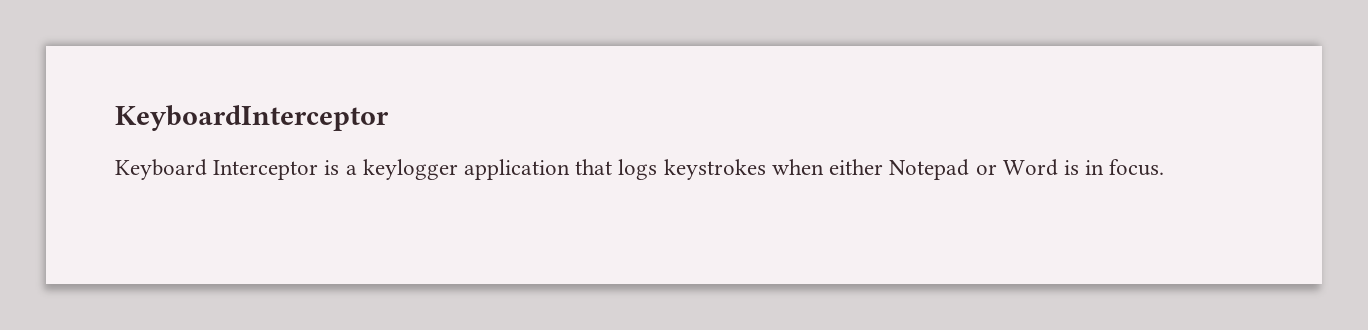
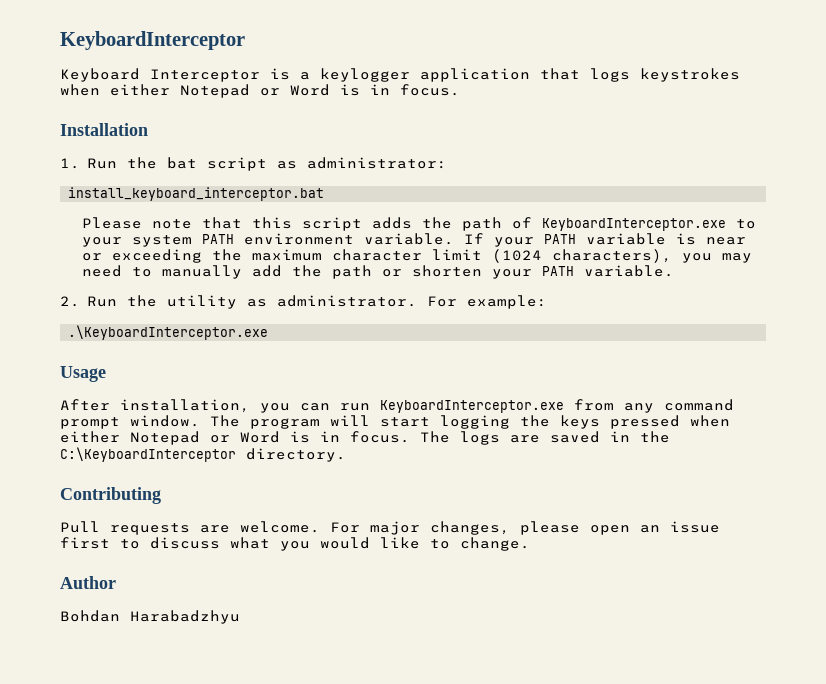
+ Installation
+ 1. Run the bat script as administrator:
+ install_keyboard_interceptor.bat
+ Please note that this script adds the path of KeyboardInterceptor.exe to your system PATH environment variable. If your PATH variable is near or exceeding the maximum character limit (1024 characters), you may need to manually add the path or shorten your PATH variable.
+ 2. Run the utility as administrator. For example:
+ .\KeyboardInterceptor.exe
+ Usage
+ After installation, you can run KeyboardInterceptor.exe from any command prompt window. The program will start logging the keys pressed when either Notepad or Word is in focus. The logs are saved in the C:\KeyboardInterceptor directory.
+ Contributing
+ Pull requests are welcome. For major changes, please open an issue first to discuss what you would like to change.
+ Author
+ Bohdan Harabadzhyu

